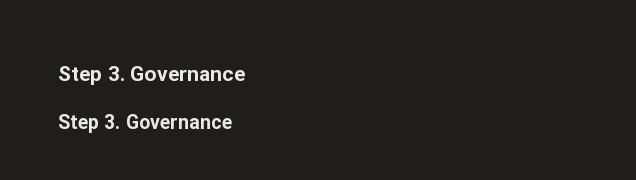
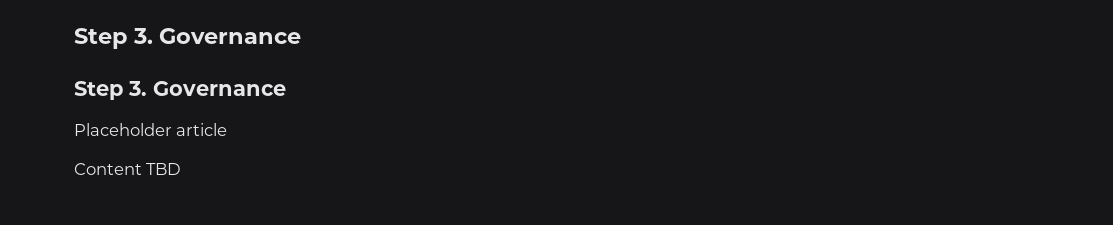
+ Placeholder article
+ Content TBD

